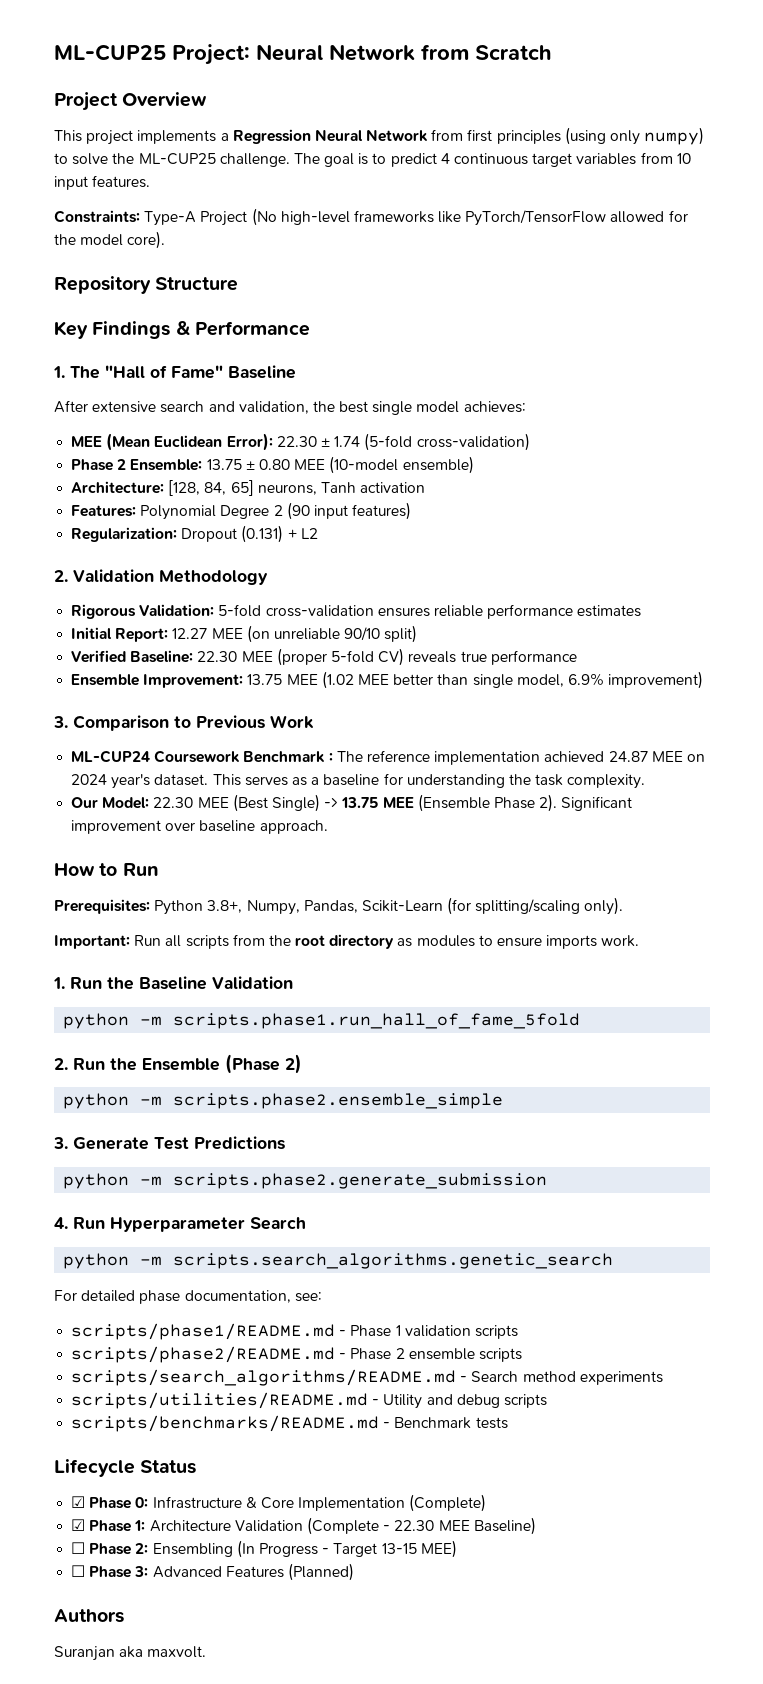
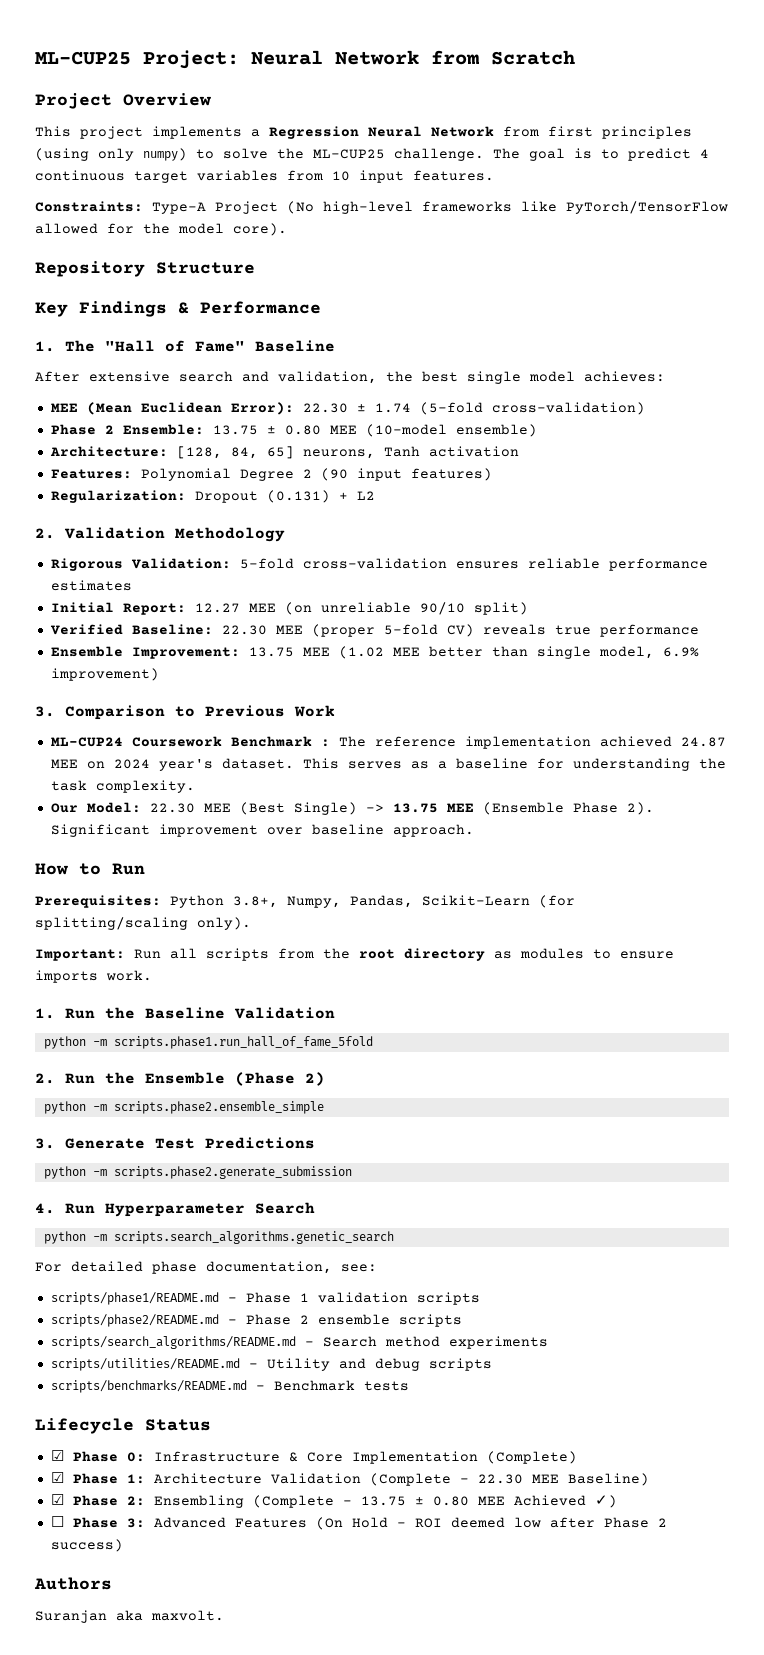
- ☐ Phase 2: Ensembling (In Progress - Target 13-15 MEE)
+ ☑ Phase 2: Ensembling (Complete - 13.75 ± 0.80 MEE Achieved ✓)
- ☐ Phase 3: Advanced Features (Planned)
+ ☐ Phase 3: Advanced Features (On Hold - ROI deemed low after Phase 2 success)

